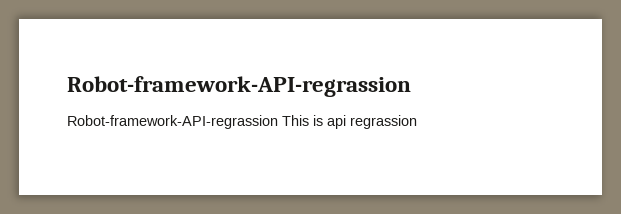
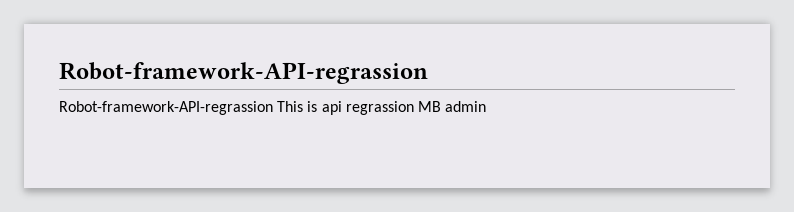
- Robot-framework-API-regrassion This is api regrassion
+ Robot-framework-API-regrassion This is api regrassion MB admin

